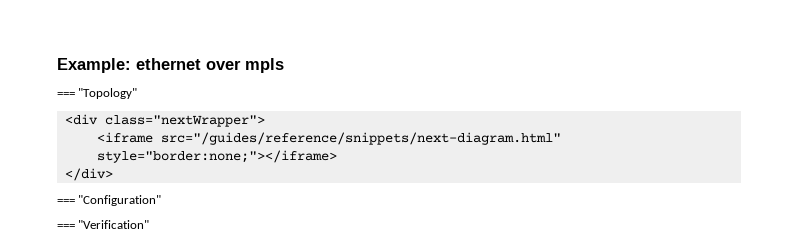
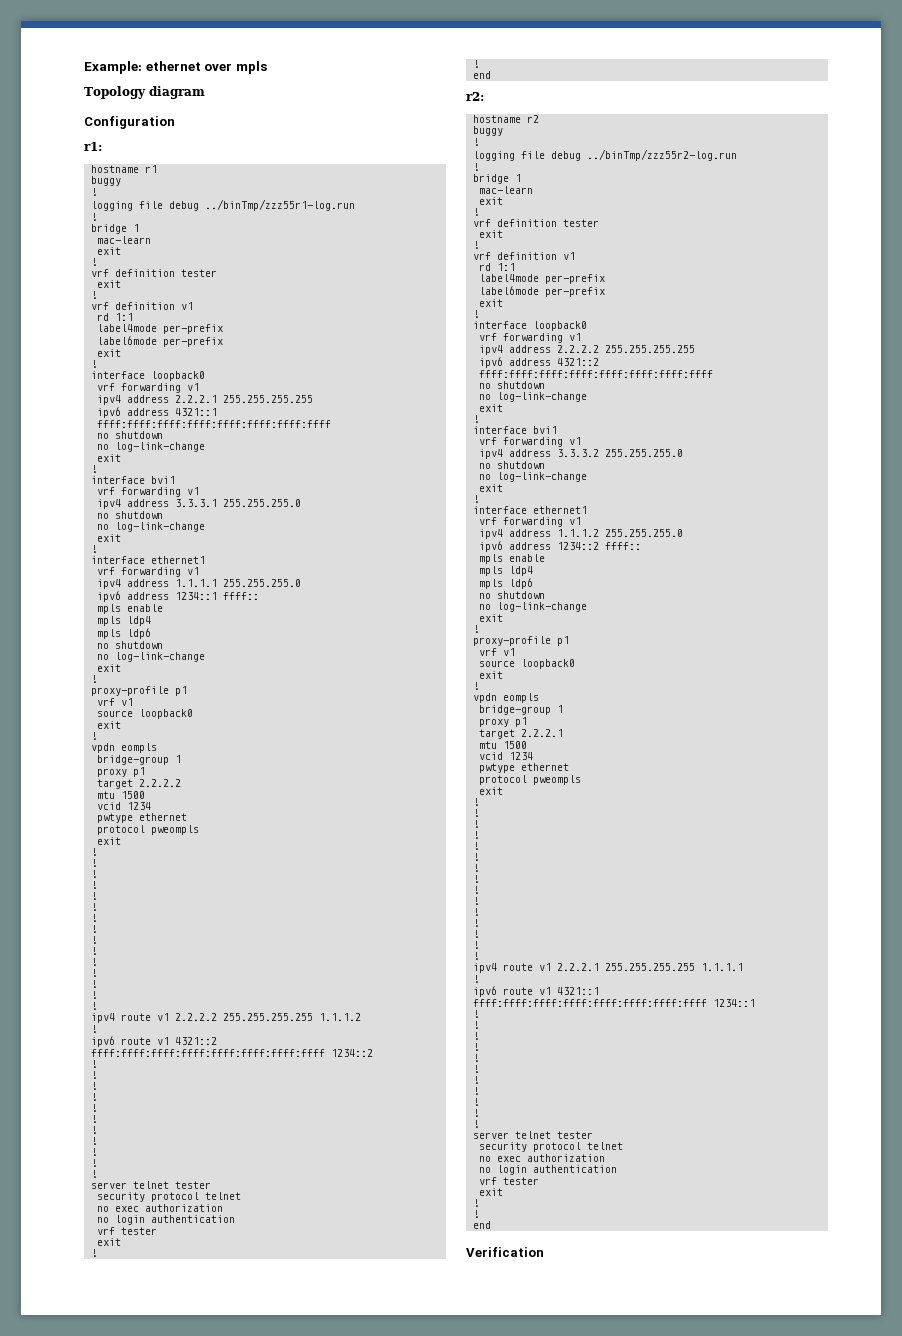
- === "Topology"
- <div class="nextWrapper">
- <iframe src="/guides/reference/snippets/next-diagram.html" style="border:none;"></iframe>
- </div>
- === "Configuration"
- === "Verification"
+ Topology diagram
+ Configuration
+ r1:
+ hostname r1
+ buggy
+ !
+ logging file debug ../binTmp/zzz55r1-log.run
+ !
+ bridge 1
+ mac-learn
+ exit
+ !
+ vrf definition tester
+ exit
+ !
+ vrf definition v1
+ rd 1:1
+ label4mode per-prefix
+ label6mode per-prefix
+ exit
+ !
+ interface loopback0
+ vrf forwarding v1
+ ipv4 address 2.2.2.1 255.255.255.255
+ ipv6 address 4321::1 ffff:ffff:ffff:ffff:ffff:ffff:ffff:ffff
+ no shutdown
+ no log-link-change
+ exit
+ !
+ interface bvi1
+ vrf forwarding v1
+ ipv4 address 3.3.3.1 255.255.255.0
+ no shutdown
+ no log-link-change
+ exit
+ !
+ interface ethernet1
+ vrf forwarding v1
+ ipv4 address 1.1.1.1 255.255.255.0
+ ipv6 address 1234::1 ffff::
+ mpls enable
+ mpls ldp4
+ mpls ldp6
+ no shutdown
+ no log-link-change
+ exit
+ !
+ proxy-profile p1
+ vrf v1
+ source loopback0
+ exit
+ !
+ vpdn eompls
+ bridge-group 1
+ proxy p1
+ target 2.2.2.2
+ mtu 1500
+ vcid 1234
+ pwtype ethernet
+ protocol pweompls
+ exit
+ !
+ !
+ !
+ !
+ !
+ !
+ !
+ !
+ !
+ !
+ !
+ !
+ !
+ !
+ !
+ ipv4 route v1 2.2.2.2 255.255.255.255 1.1.1.2
+ !
+ ipv6 route v1 4321::2 ffff:ffff:ffff:ffff:ffff:ffff:ffff:ffff 1234::2
+ !
+ !
+ !
+ !
+ !
+ !
+ !
+ !
+ !
+ !
+ !
+ server telnet tester
+ security protocol telnet
+ no exec authorization
+ no login authentication
+ vrf tester
+ exit
+ !
+ !
+ end
+ r2:
+ hostname r2
+ buggy
+ !
+ logging file debug ../binTmp/zzz55r2-log.run
+ !
+ bridge 1
+ mac-learn
+ exit
+ !
+ vrf definition tester
+ exit
+ !
+ vrf definition v1
+ rd 1:1
+ label4mode per-prefix
+ label6mode per-prefix
+ exit
+ !
+ interface loopback0
+ vrf forwarding v1
+ ipv4 address 2.2.2.2 255.255.255.255
+ ipv6 address 4321::2 ffff:ffff:ffff:ffff:ffff:ffff:ffff:ffff
+ no shutdown
+ no log-link-change
+ exit
+ !
+ interface bvi1
+ vrf forwarding v1
+ ipv4 address 3.3.3.2 255.255.255.0
+ no shutdown
+ no log-link-change
+ exit
+ !
+ interface ethernet1
+ vrf forwarding v1
+ ipv4 address 1.1.1.2 255.255.255.0
+ ipv6 address 1234::2 ffff::
+ mpls enable
+ mpls ldp4
+ mpls ldp6
+ no shutdown
+ no log-link-change
+ exit
+ !
+ proxy-profile p1
+ vrf v1
+ source loopback0
+ exit
+ !
+ vpdn eompls
+ bridge-group 1
+ proxy p1
+ target 2.2.2.1
+ mtu 1500
+ vcid 1234
+ pwtype ethernet
+ protocol pweompls
+ exit
+ !
+ !
+ !
+ !
+ !
+ !
+ !
+ !
+ !
+ !
+ !
+ !
+ !
+ !
+ !
+ ipv4 route v1 2.2.2.1 255.255.255.255 1.1.1.1
+ !
+ ipv6 route v1 4321::1 ffff:ffff:ffff:ffff:ffff:ffff:ffff:ffff 1234::1
+ !
+ !
+ !
+ !
+ !
+ !
+ !
+ !
+ !
+ !
+ !
+ server telnet tester
+ security protocol telnet
+ no exec authorization
+ no login authentication
+ vrf tester
+ exit
+ !
+ !
+ end
+ Verification

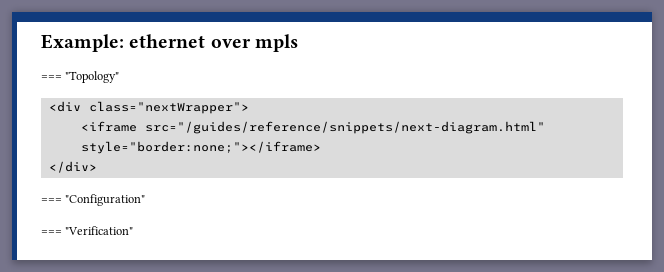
- Topology diagram
- Configuration
- r1:
- hostname r1
- buggy
- !
- logging file debug ../binTmp/zzz55r1-log.run
- !
- bridge 1
- mac-learn
- exit
- !
- vrf definition tester
- exit
- !
- vrf definition v1
- rd 1:1
- label4mode per-prefix
- label6mode per-prefix
- exit
- !
- interface loopback0
- vrf forwarding v1
- ipv4 address 2.2.2.1 255.255.255.255
- ipv6 address 4321::1 ffff:ffff:ffff:ffff:ffff:ffff:ffff:ffff
- no shutdown
- no log-link-change
- exit
- !
- interface bvi1
- vrf forwarding v1
- ipv4 address 3.3.3.1 255.255.255.0
- no shutdown
- no log-link-change
- exit
- !
- interface ethernet1
- vrf forwarding v1
- ipv4 address 1.1.1.1 255.255.255.0
- ipv6 address 1234::1 ffff::
- mpls enable
- mpls ldp4
- mpls ldp6
- no shutdown
- no log-link-change
- exit
- !
- proxy-profile p1
- vrf v1
- source loopback0
- exit
- !
- vpdn eompls
- bridge-group 1
- proxy p1
- target 2.2.2.2
- mtu 1500
- vcid 1234
- pwtype ethernet
- protocol pweompls
- exit
- !
- !
- !
- !
- !
- !
- !
- !
- !
- !
- !
- !
- !
- !
- !
- ipv4 route v1 2.2.2.2 255.255.255.255 1.1.1.2
- !
- ipv6 route v1 4321::2 ffff:ffff:ffff:ffff:ffff:ffff:ffff:ffff 1234::2
- !
- !
- !
- !
- !
- !
- !
- !
- !
- !
- !
- server telnet tester
- security protocol telnet
- no exec authorization
- no login authentication
- vrf tester
- exit
- !
- !
- end
- r2:
- hostname r2
- buggy
- !
- logging file debug ../binTmp/zzz55r2-log.run
- !
- bridge 1
- mac-learn
- exit
- !
- vrf definition tester
- exit
- !
- vrf definition v1
- rd 1:1
- label4mode per-prefix
- label6mode per-prefix
- exit
- !
- interface loopback0
- vrf forwarding v1
- ipv4 address 2.2.2.2 255.255.255.255
- ipv6 address 4321::2 ffff:ffff:ffff:ffff:ffff:ffff:ffff:ffff
- no shutdown
- no log-link-change
- exit
- !
- interface bvi1
- vrf forwarding v1
- ipv4 address 3.3.3.2 255.255.255.0
- no shutdown
- no log-link-change
- exit
- !
- interface ethernet1
- vrf forwarding v1
- ipv4 address 1.1.1.2 255.255.255.0
- ipv6 address 1234::2 ffff::
- mpls enable
- mpls ldp4
- mpls ldp6
- no shutdown
- no log-link-change
- exit
- !
- proxy-profile p1
- vrf v1
- source loopback0
- exit
- !
- vpdn eompls
- bridge-group 1
- proxy p1
- target 2.2.2.1
- mtu 1500
- vcid 1234
- pwtype ethernet
- protocol pweompls
- exit
- !
- !
- !
- !
- !
- !
- !
- !
- !
- !
- !
- !
- !
- !
- !
- ipv4 route v1 2.2.2.1 255.255.255.255 1.1.1.1
- !
- ipv6 route v1 4321::1 ffff:ffff:ffff:ffff:ffff:ffff:ffff:ffff 1234::1
- !
- !
- !
- !
- !
- !
- !
- !
- !
- !
- !
- server telnet tester
- security protocol telnet
- no exec authorization
- no login authentication
- vrf tester
- exit
- !
- !
- end
- Verification
+ === "Topology"
+ <div class="nextWrapper">
+ <iframe src="/guides/reference/snippets/next-diagram.html" style="border:none;"></iframe>
+ </div>
+ === "Configuration"
+ === "Verification"

